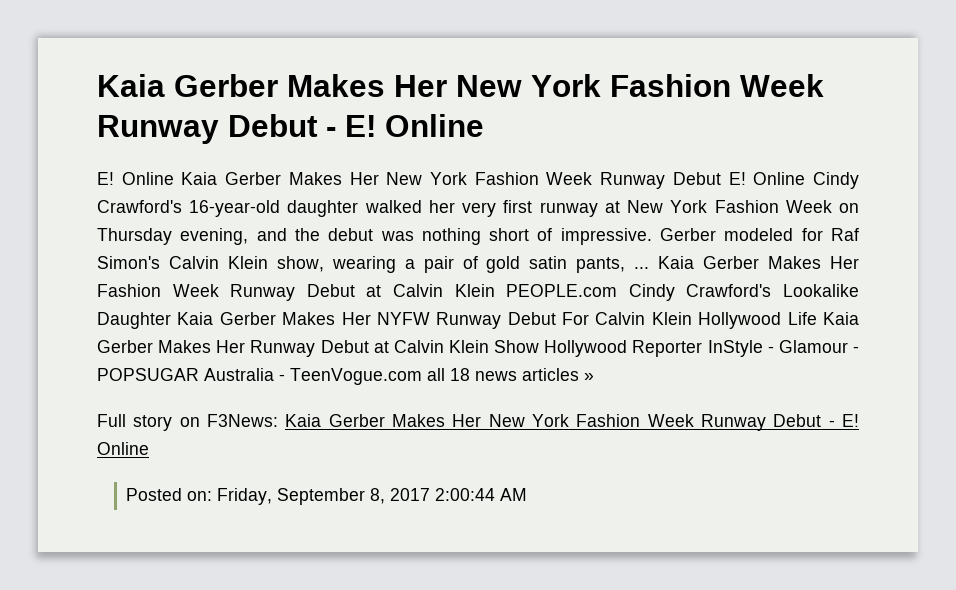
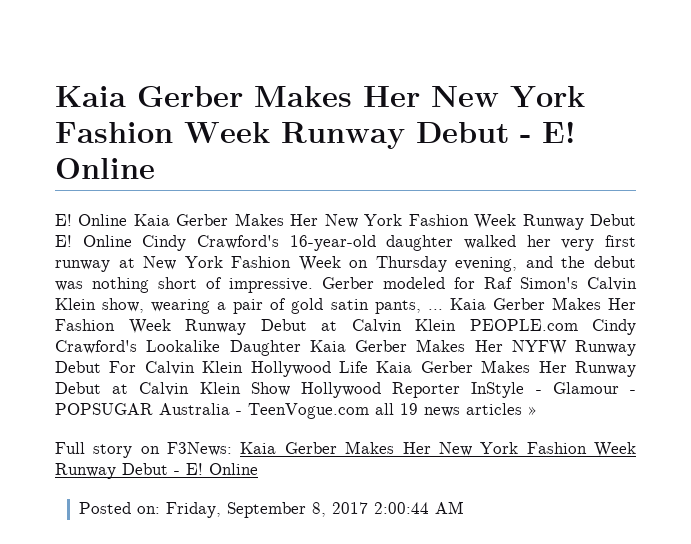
- Kaia Gerber Makes Her Fashion Week Runway Debut at Calvin Klein PEOPLE.com Cindy Crawford's Lookalike Daughter Kaia Gerber Makes Her NYFW Runway Debut For Calvin Klein Hollywood Life Kaia Gerber Makes Her Runway Debut at Calvin Klein Show Hollywood Reporter InStyle - Glamour - POPSUGAR Australia - TeenVogue.com all 18 news articles »
+ Kaia Gerber Makes Her Fashion Week Runway Debut at Calvin Klein PEOPLE.com Cindy Crawford's Lookalike Daughter Kaia Gerber Makes Her NYFW Runway Debut For Calvin Klein Hollywood Life Kaia Gerber Makes Her Runway Debut at Calvin Klein Show Hollywood Reporter InStyle - Glamour - POPSUGAR Australia - TeenVogue.com all 19 news articles »

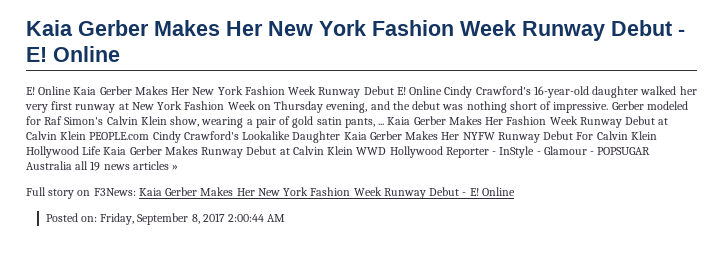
- Kaia Gerber Makes Her Fashion Week Runway Debut at Calvin Klein PEOPLE.com Cindy Crawford's Lookalike Daughter Kaia Gerber Makes Her NYFW Runway Debut For Calvin Klein Hollywood Life Kaia Gerber Makes Her Runway Debut at Calvin Klein Show Hollywood Reporter InStyle - Glamour - POPSUGAR Australia - TeenVogue.com all 19 news articles »
+ Kaia Gerber Makes Her Fashion Week Runway Debut at Calvin Klein PEOPLE.com Cindy Crawford's Lookalike Daughter Kaia Gerber Makes Her NYFW Runway Debut For Calvin Klein Hollywood Life Kaia Gerber Makes Runway Debut at Calvin Klein WWD Hollywood Reporter - InStyle - Glamour - POPSUGAR Australia all 19 news articles »

